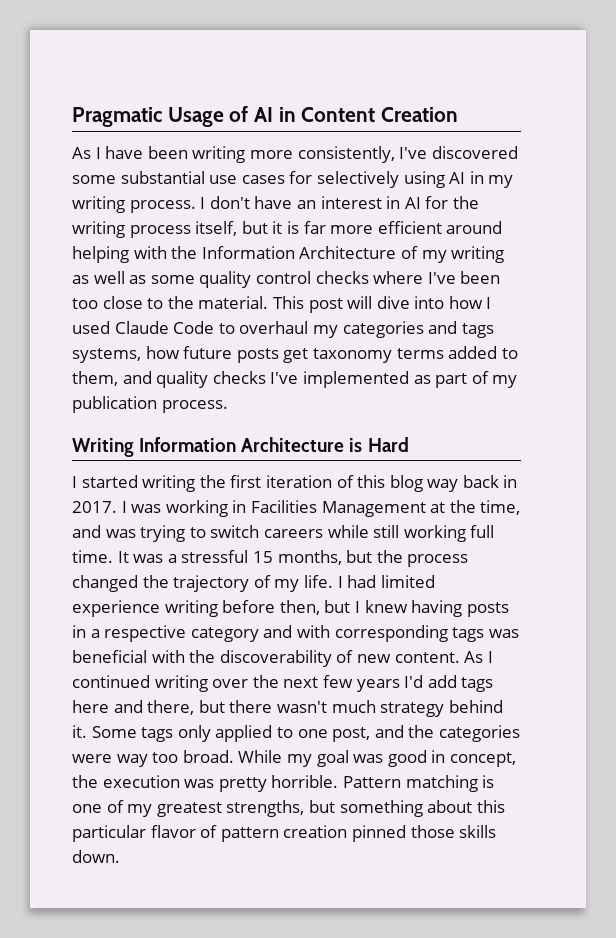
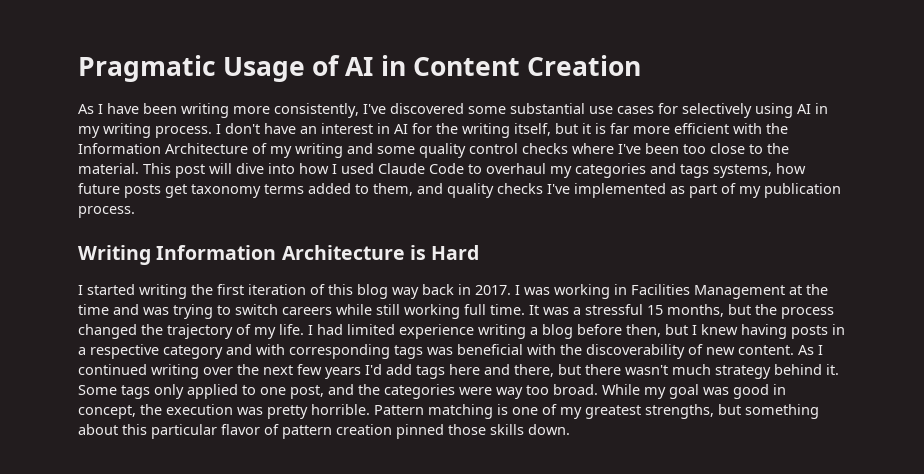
- I don't have an interest in AI for the writing process itself, but it is far more efficient around helping with the Information Architecture of my writing as well as some quality control checks where I've been too close to the material.
+ I don't have an interest in AI for the writing itself, but it is far more efficient with the Information Architecture of my writing and some quality control checks where I've been too close to the material.
- I was working in Facilities Management at the time, and was trying to switch careers while still working full time.
+ I was working in Facilities Management at the time and was trying to switch careers while still working full time.
- I had limited experience writing before then, but I knew having posts in a respective category and with corresponding tags was beneficial with the discoverability of new content.
+ I had limited experience writing a blog before then, but I knew having posts in a respective category and with corresponding tags was beneficial with the discoverability of new content.

